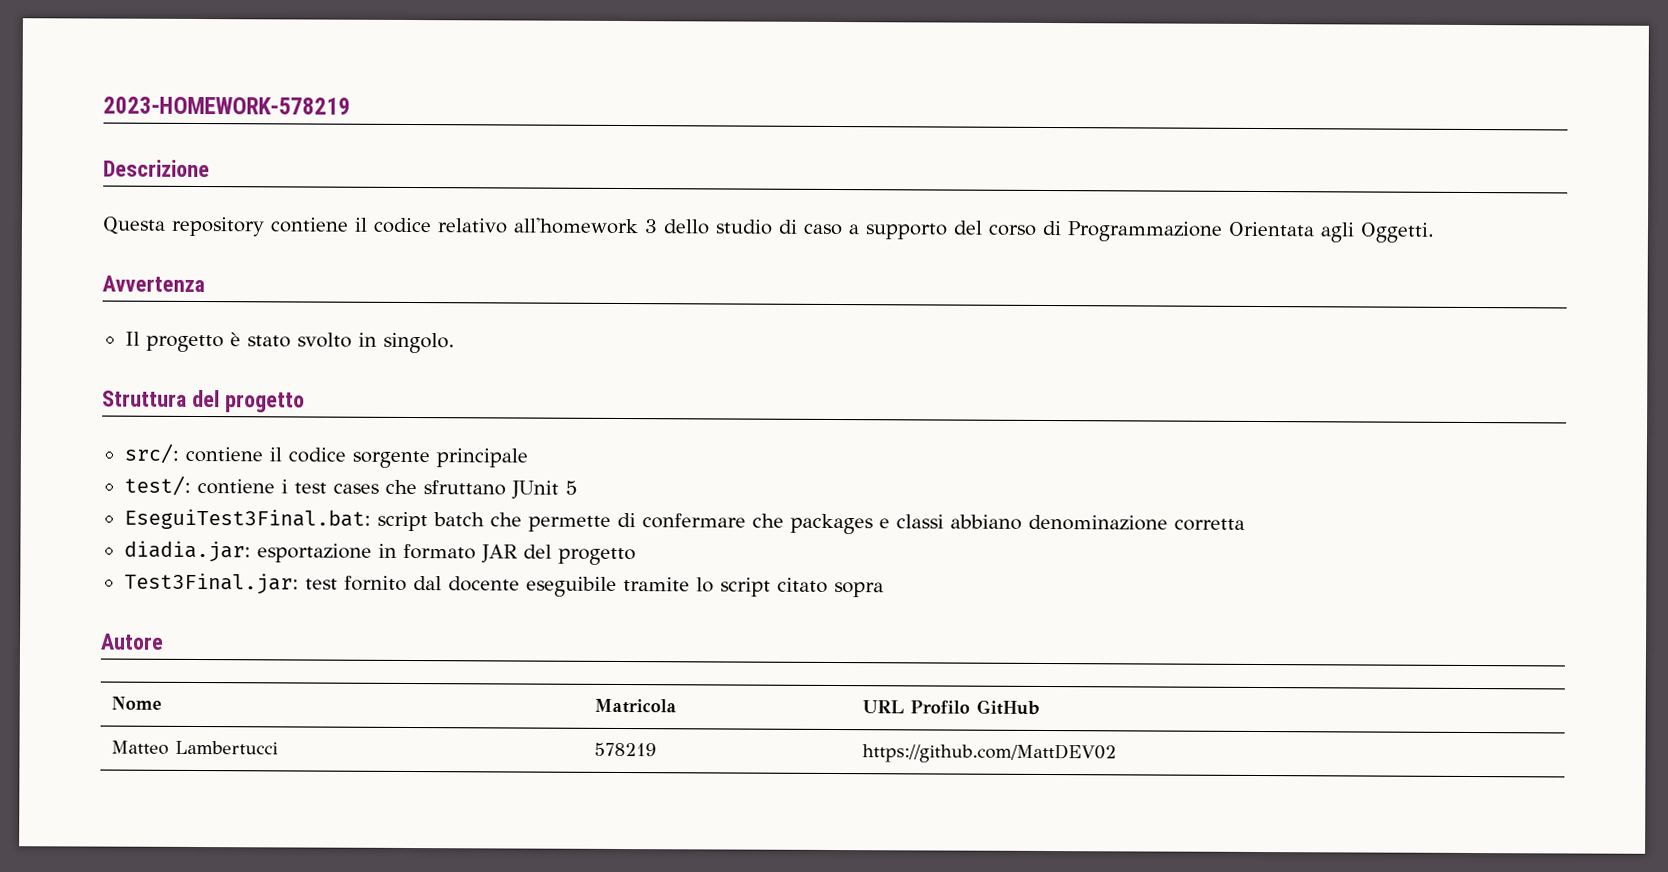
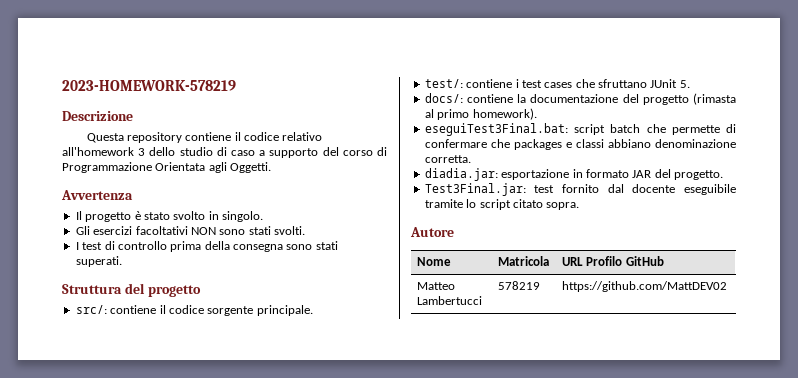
+ Gli esercizi facoltativi NON sono stati svolti.
+ I test di controllo prima della consegna sono stati superati.
- src/: contiene il codice sorgente principale
+ src/: contiene il codice sorgente principale.
- test/: contiene i test cases che sfruttano JUnit 5
- EseguiTest3Final.bat: script batch che permette di confermare che packages e classi abbiano denominazione corretta
+ test/: contiene i test cases che sfruttano JUnit 5.
+ docs/: contiene la documentazione del progetto (rimasta al primo homework).
+ eseguiTest3Final.bat: script batch che permette di confermare che packages e classi abbiano denominazione corretta.
- diadia.jar: esportazione in formato JAR del progetto
+ diadia.jar: esportazione in formato JAR del progetto.
- Test3Final.jar: test fornito dal docente eseguibile tramite lo script citato sopra
+ Test3Final.jar: test fornito dal docente eseguibile tramite lo script citato sopra.

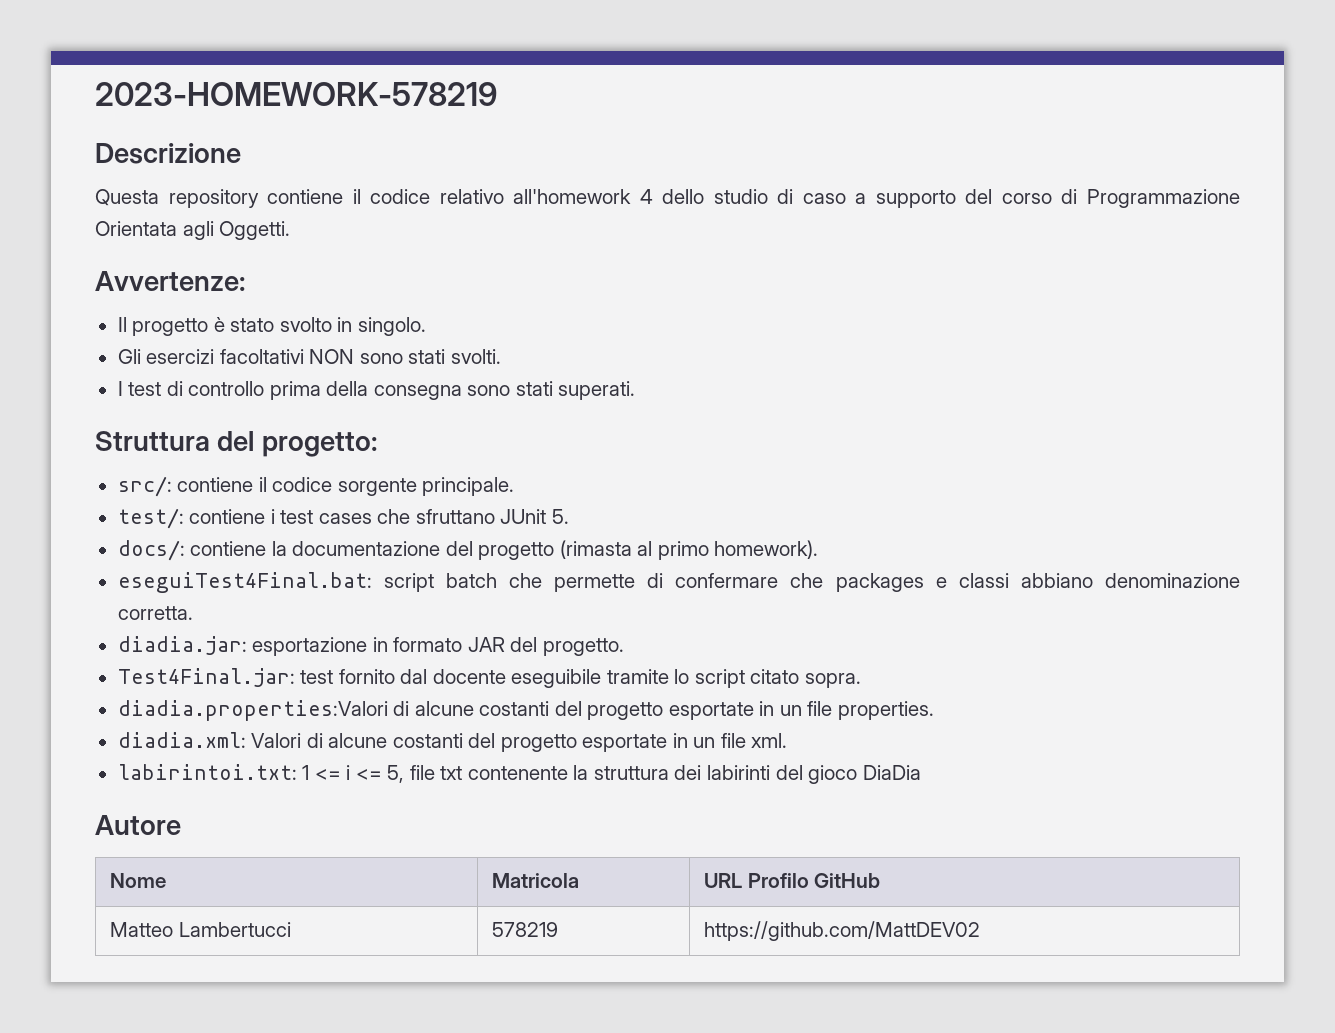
- Questa repository contiene il codice relativo all'homework 3 dello studio di caso a supporto del corso di Programmazione Orientata agli Oggetti.
+ Questa repository contiene il codice relativo all'homework 4 dello studio di caso a supporto del corso di Programmazione Orientata agli Oggetti.
- Avvertenza
+ Avvertenze:
- Struttura del progetto
+ Struttura del progetto:
- eseguiTest3Final.bat: script batch che permette di confermare che packages e classi abbiano denominazione corretta.
+ eseguiTest4Final.bat: script batch che permette di confermare che packages e classi abbiano denominazione corretta.
- Test3Final.jar: test fornito dal docente eseguibile tramite lo script citato sopra.
+ Test4Final.jar: test fornito dal docente eseguibile tramite lo script citato sopra.
+ diadia.properties:Valori di alcune costanti del progetto esportate in un file properties.
+ diadia.xml: Valori di alcune costanti del progetto esportate in un file xml.
+ labirintoi.txt: 1 <= i <= 5, file txt contenente la struttura dei labirinti del gioco DiaDia

